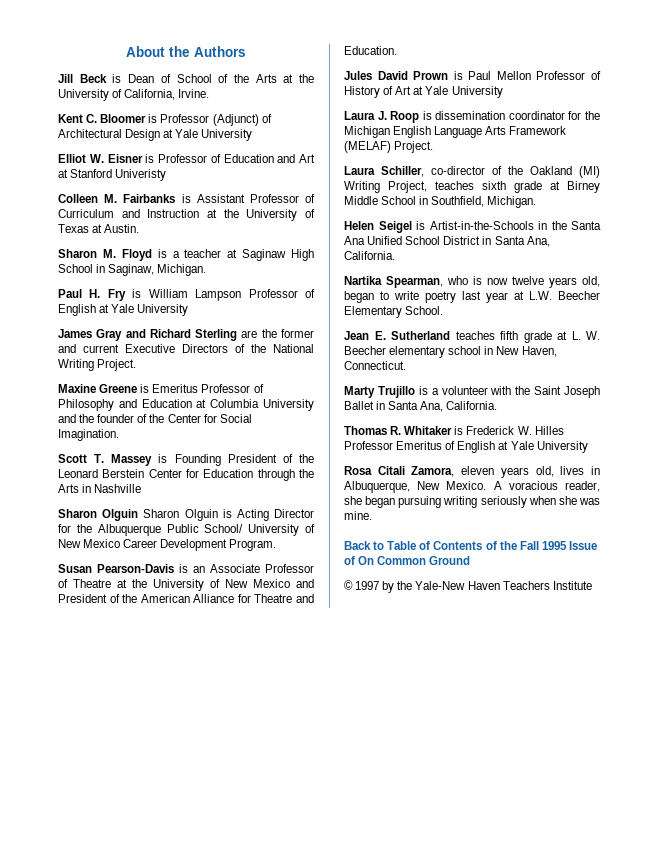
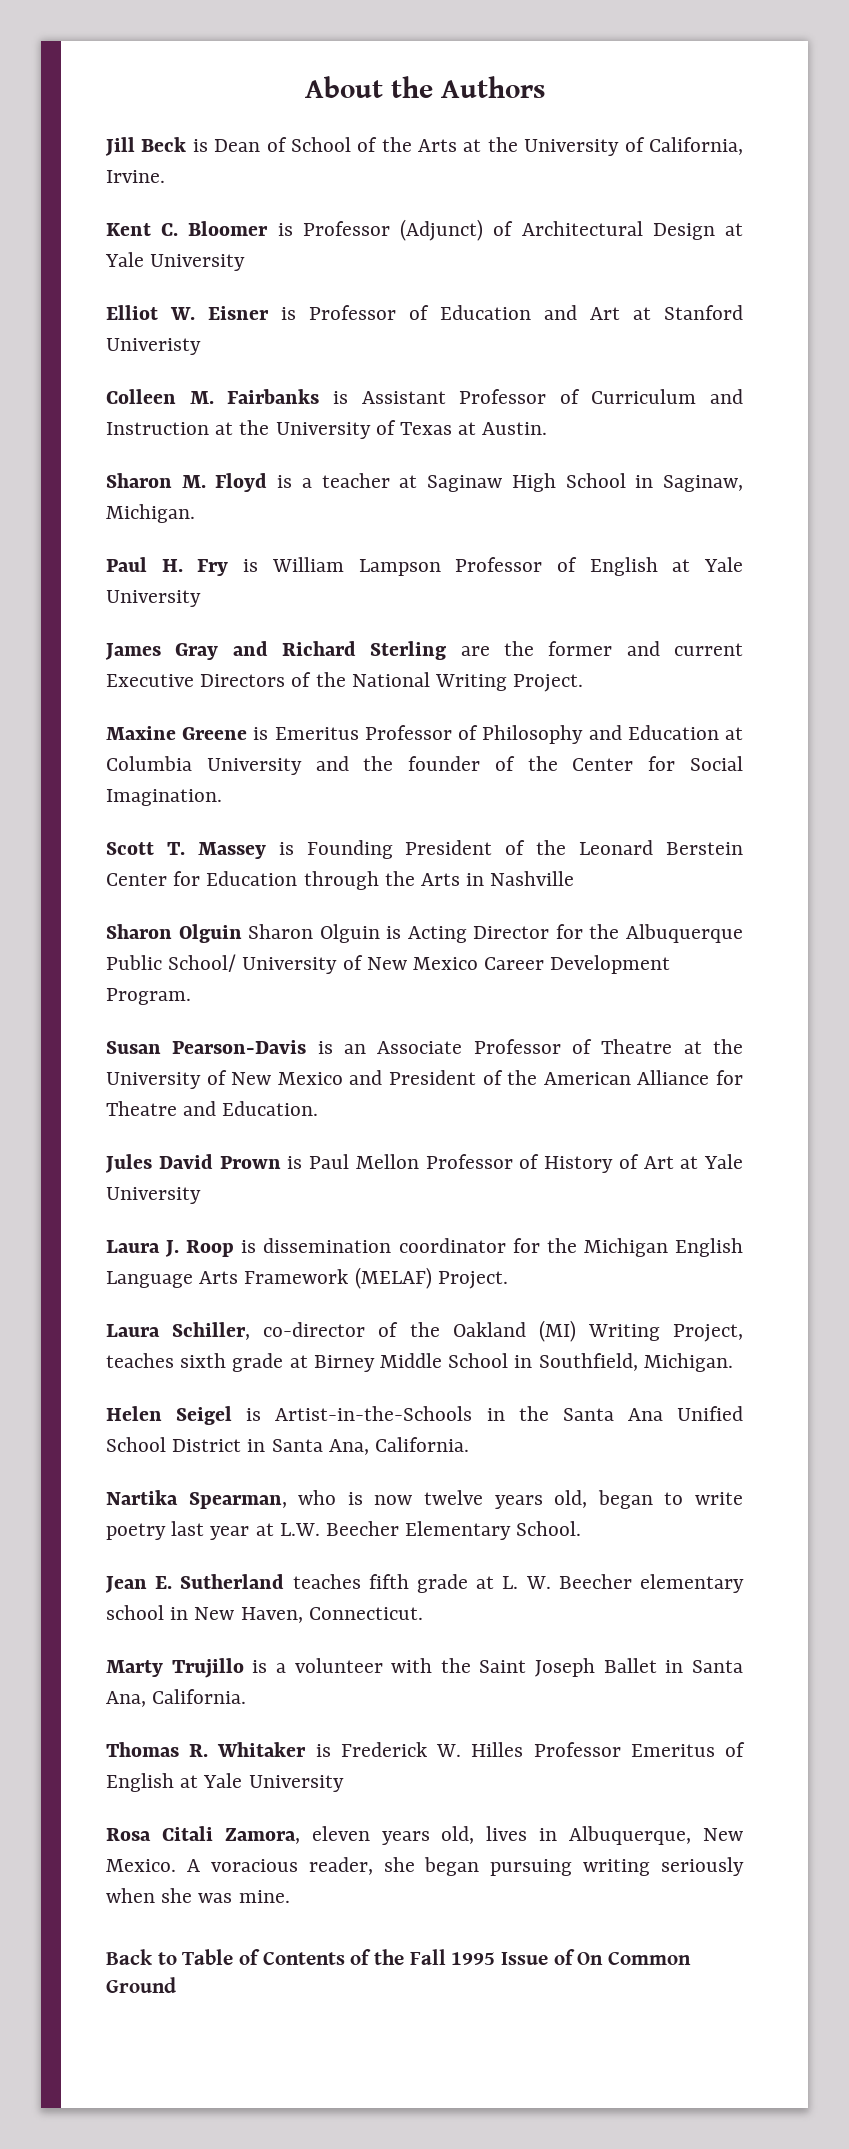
- © 1997 by the Yale-New Haven Teachers Institute

